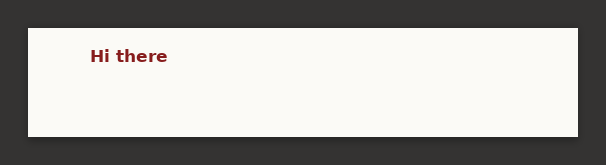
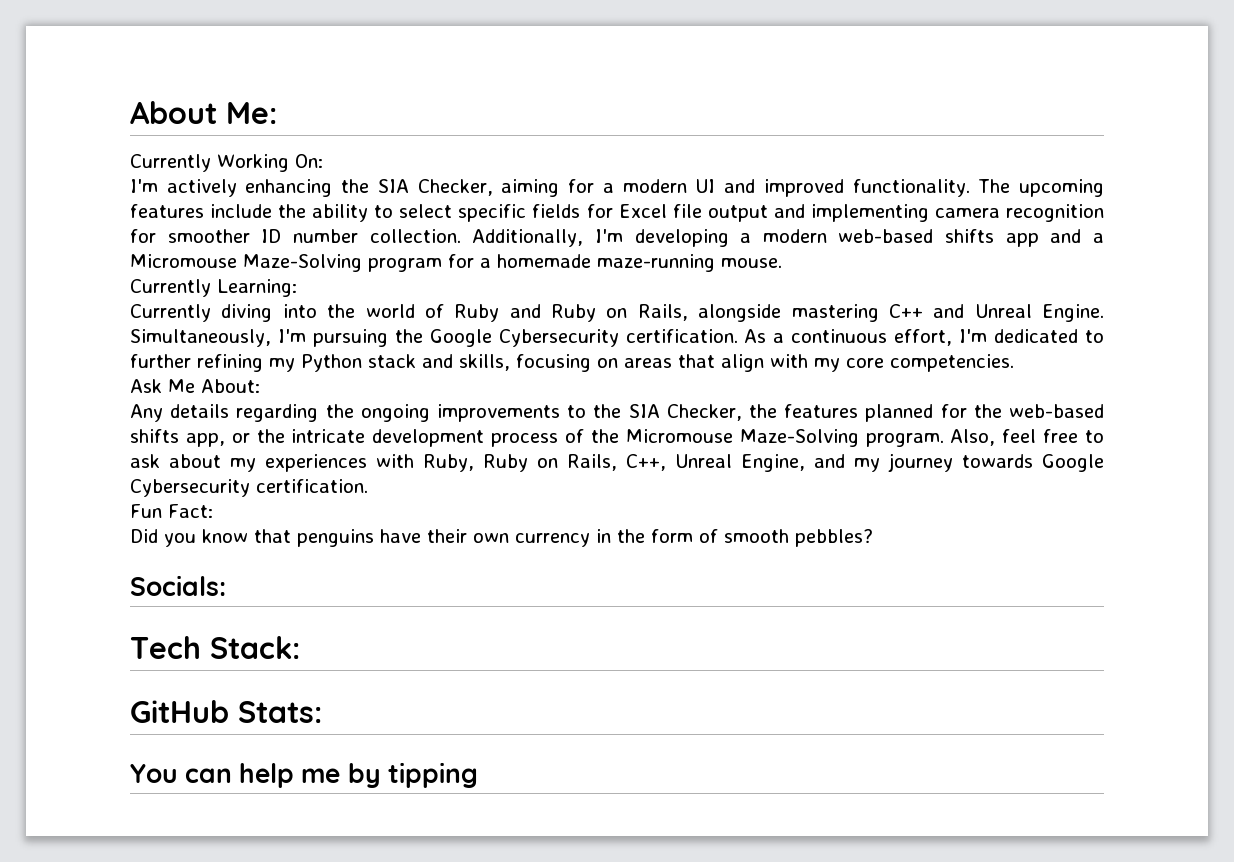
- Hi there
+ About Me:
+ Currently Working On:
+ I'm actively enhancing the SIA Checker, aiming for a modern UI and improved functionality. The upcoming features include the ability to select specific fields for Excel file output and implementing camera recognition for smoother ID number collection. Additionally, I'm developing a modern web-based shifts app and a Micromouse Maze-Solving program for a homemade maze-running mouse.
+ Currently Learning:
+ Currently diving into the world of Ruby and Ruby on Rails, alongside mastering C++ and Unreal Engine. Simultaneously, I'm pursuing the Google Cybersecurity certification. As a continuous effort, I'm dedicated to further refining my Python stack and skills, focusing on areas that align with my core competencies.
+ Ask Me About:
+ Any details regarding the ongoing improvements to the SIA Checker, the features planned for the web-based shifts app, or the intricate development process of the Micromouse Maze-Solving program. Also, feel free to ask about my experiences with Ruby, Ruby on Rails, C++, Unreal Engine, and my journey towards Google Cybersecurity certification.
+ Fun Fact:
+ Did you know that penguins have their own currency in the form of smooth pebbles?
+ Socials:
+ Tech Stack:
+ GitHub Stats:
+ You can help me by tipping

